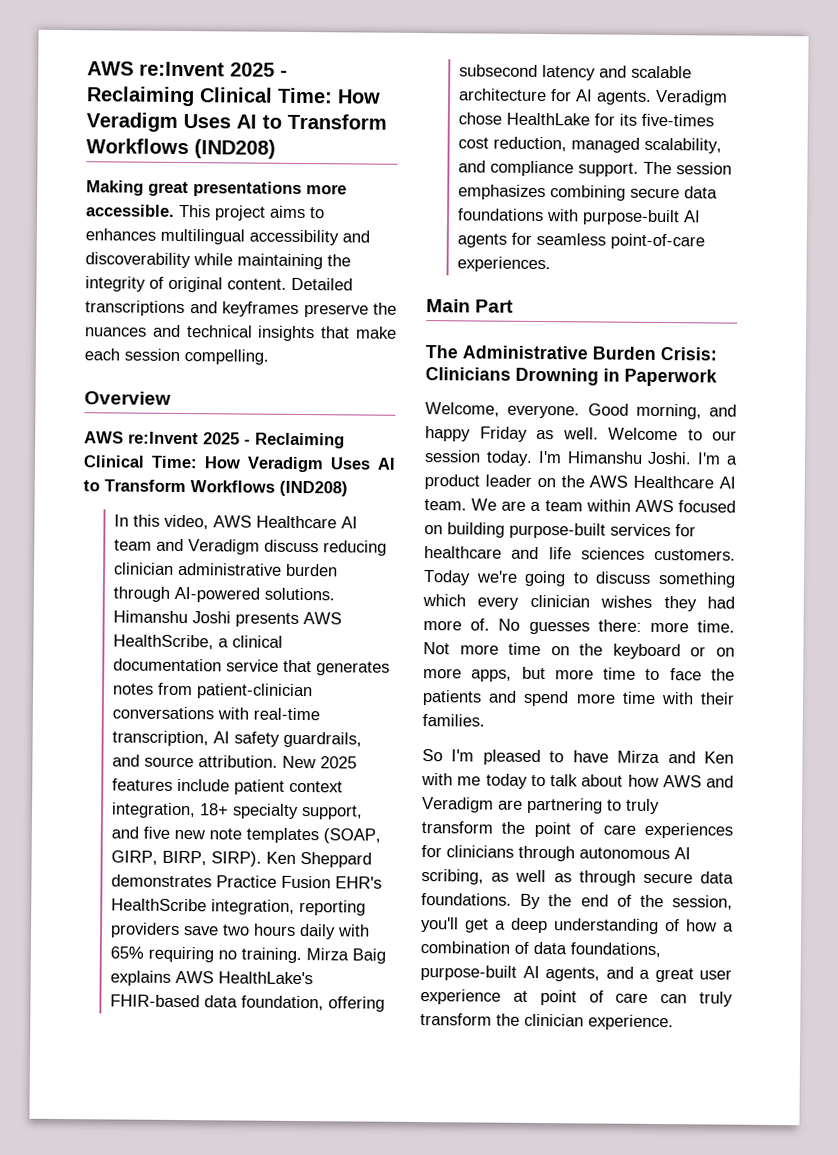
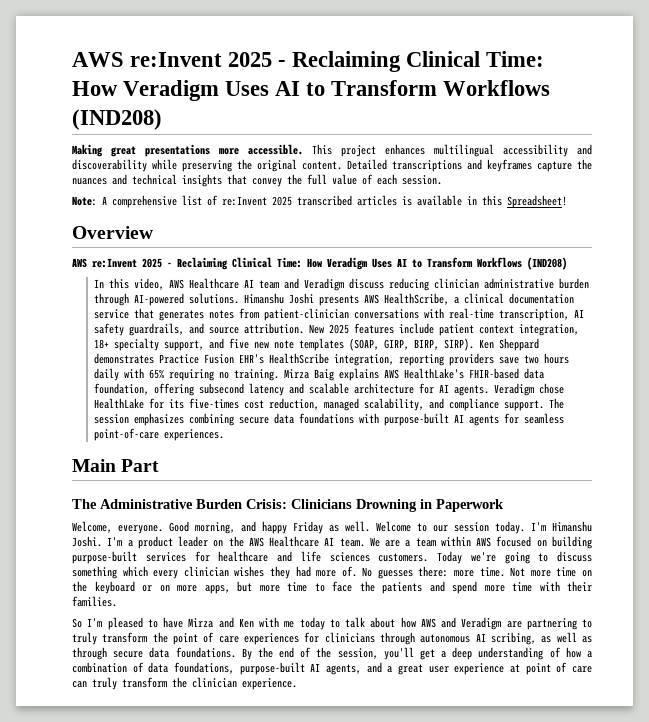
- This project aims to enhances multilingual accessibility and discoverability while maintaining the integrity of original content.
+ This project enhances multilingual accessibility and discoverability while preserving the original content.
- Detailed transcriptions and keyframes preserve the nuances and technical insights that make each session compelling.
+ Detailed transcriptions and keyframes capture the nuances and technical insights that convey the full value of each session.
+ Note: A comprehensive list of re:Invent 2025 transcribed articles is available in this Spreadsheet!

